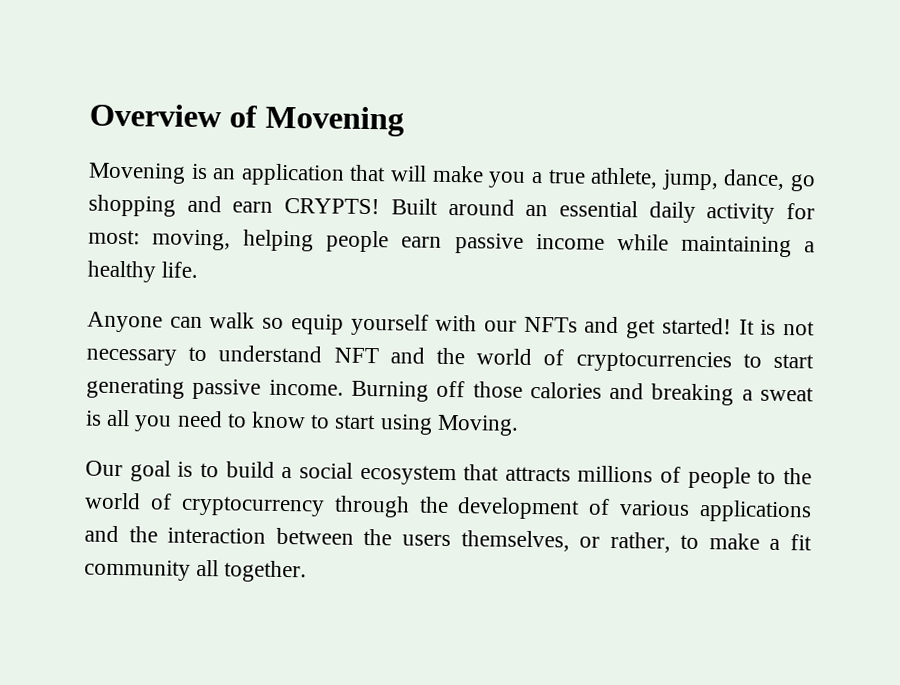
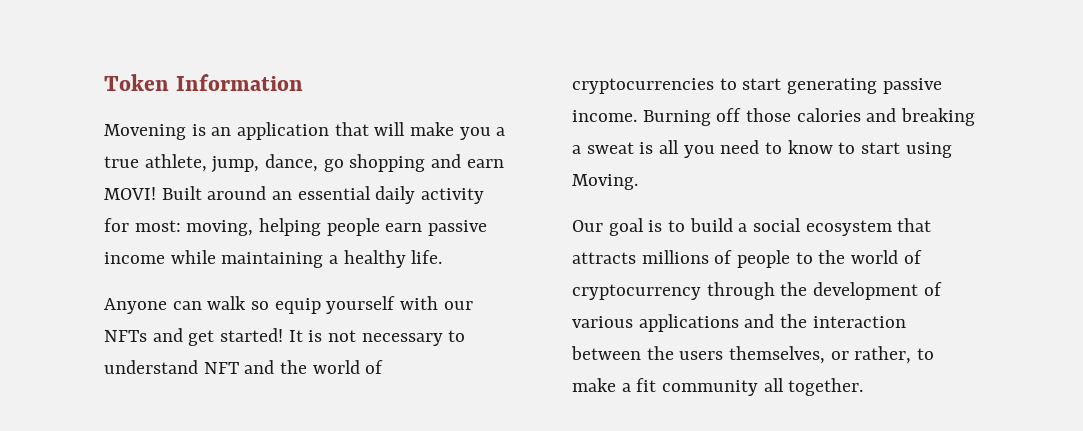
- Overview of Movening
+ Token Information
- Movening is an application that will make you a true athlete, jump, dance, go shopping and earn CRYPTS!
+ Movening is an application that will make you a true athlete, jump, dance, go shopping and earn MOVI!

